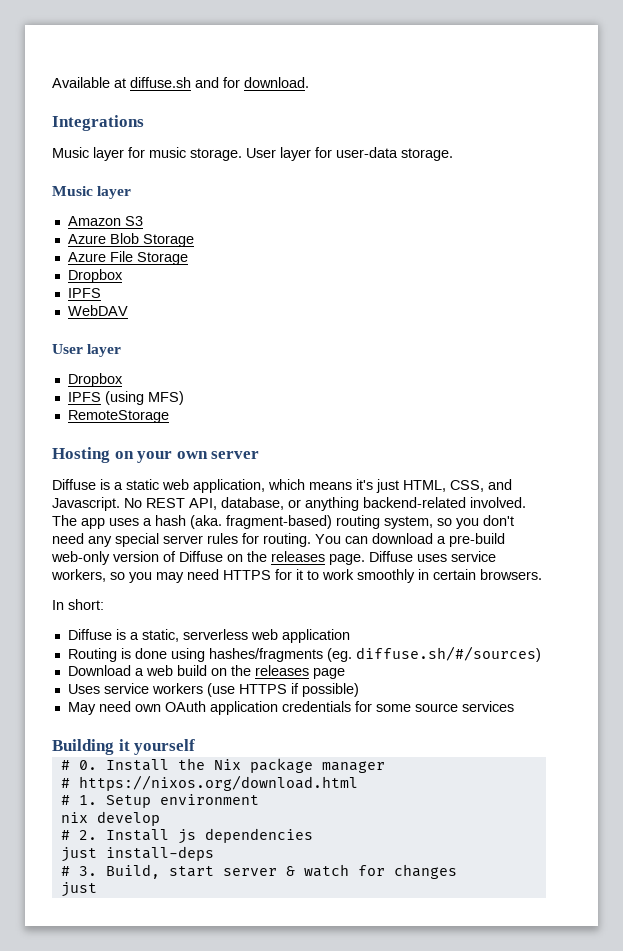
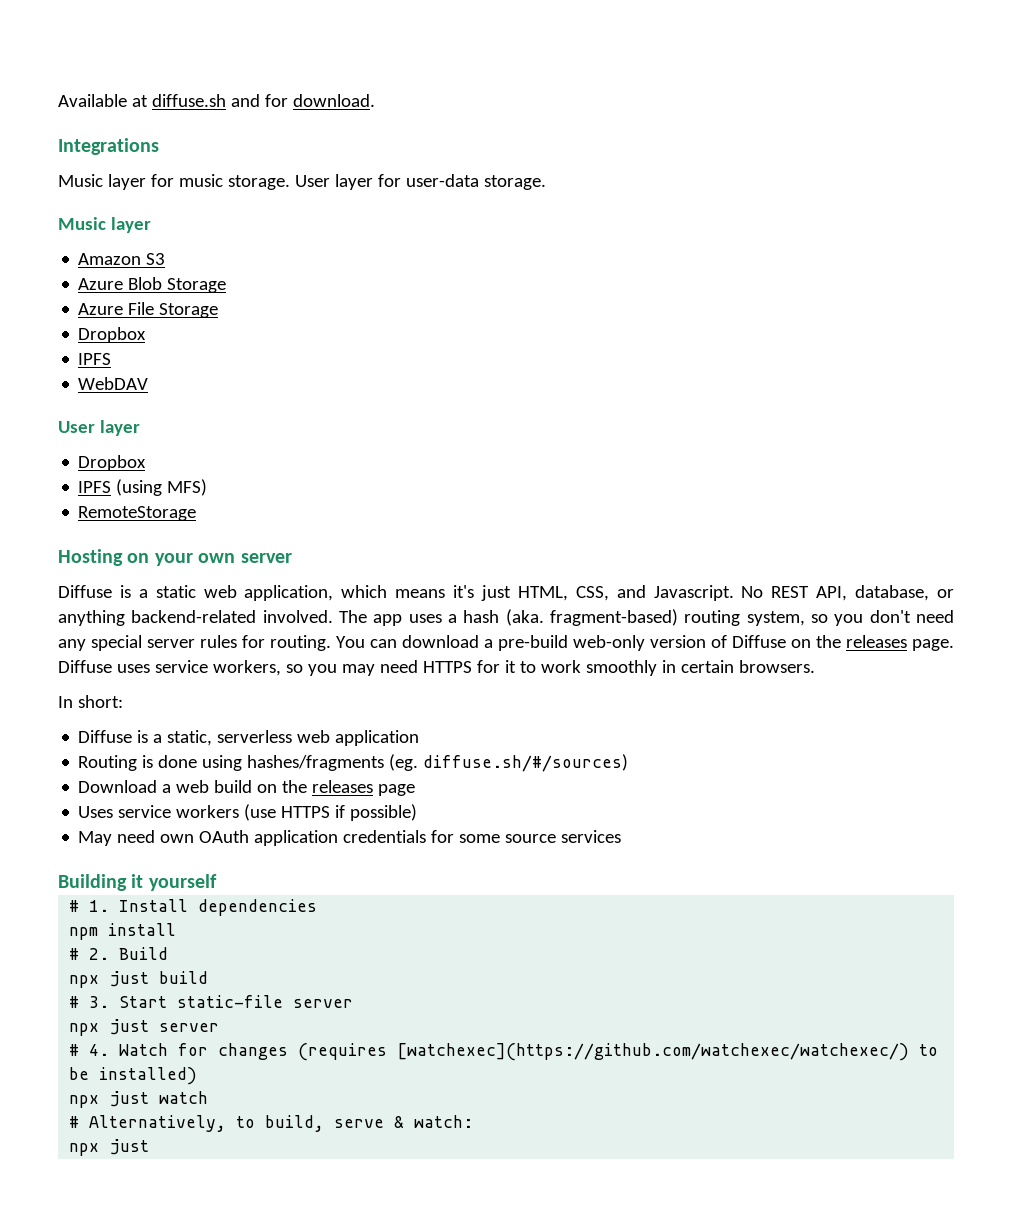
- # 0. Install the Nix package manager
- # https://nixos.org/download.html
- # 1. Setup environment
- nix develop
- # 2. Install js dependencies
- just install-deps
+ # 1. Install dependencies
+ npm install
+ # 2. Build
+ npx just build
- # 3. Build, start server & watch for changes
- just
+ # 3. Start static-file server
+ npx just server
+ # 4. Watch for changes (requires [watchexec](https://github.com/watchexec/watchexec/) to be installed)
+ npx just watch
+ # Alternatively, to build, serve & watch:
+ npx just

